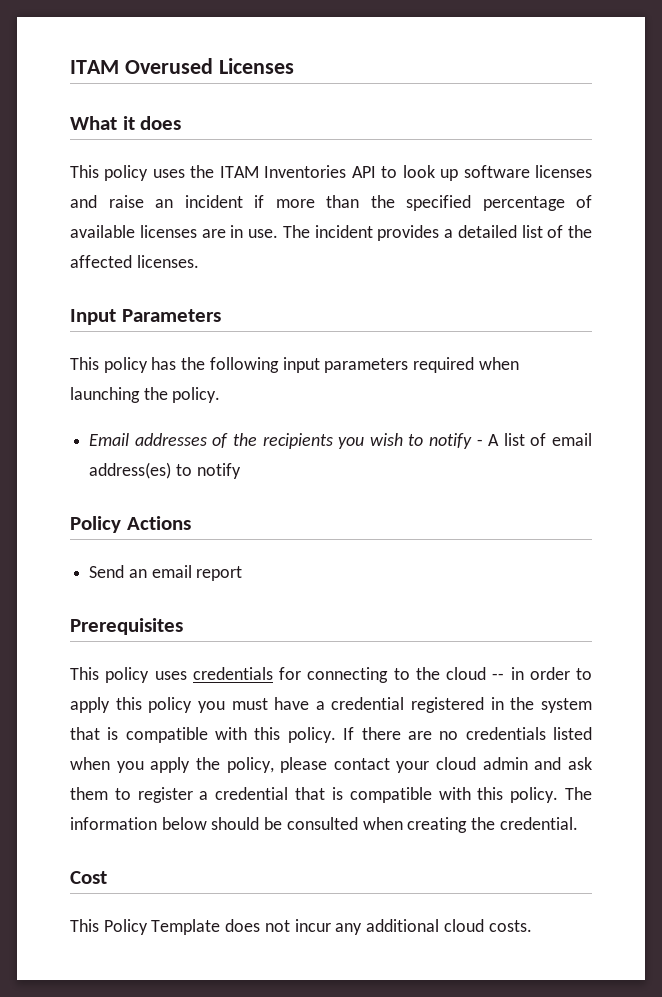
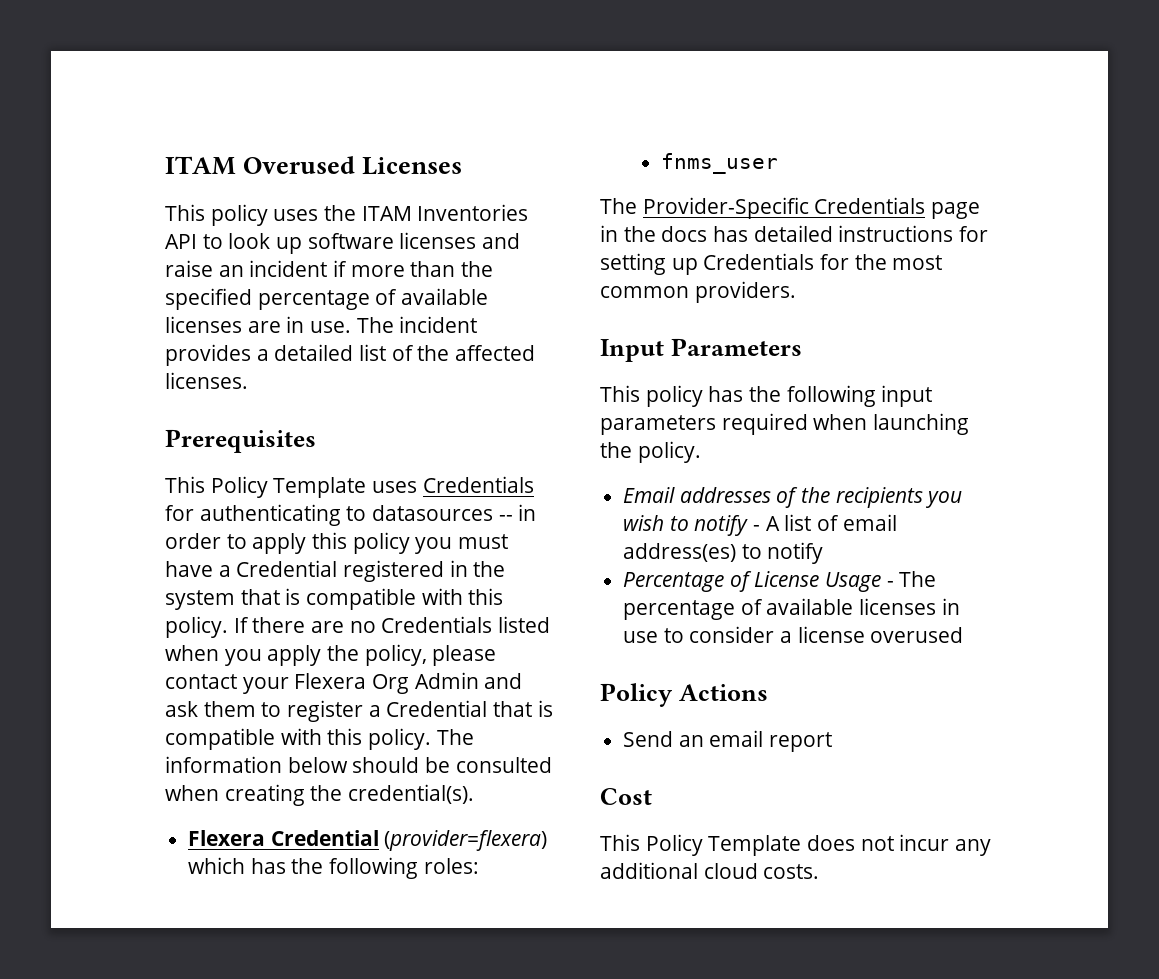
- What it does
+ Prerequisites
+ This Policy Template uses Credentials for authenticating to datasources -- in order to apply this policy you must have a Credential registered in the system that is compatible with this policy. If there are no Credentials listed when you apply the policy, please contact your Flexera Org Admin and ask them to register a Credential that is compatible with this policy. The information below should be consulted when creating the credential(s).
+ Flexera Credential (provider=flexera) which has the following roles:
+ fnms_user
+ The Provider-Specific Credentials page in the docs has detailed instructions for setting up Credentials for the most common providers.
+ Percentage of License Usage - The percentage of available licenses in use to consider a license overused
- Prerequisites
- This policy uses credentials for connecting to the cloud -- in order to apply this policy you must have a credential registered in the system that is compatible with this policy. If there are no credentials listed when you apply the policy, please contact your cloud admin and ask them to register a credential that is compatible with this policy. The information below should be consulted when creating the credential.

